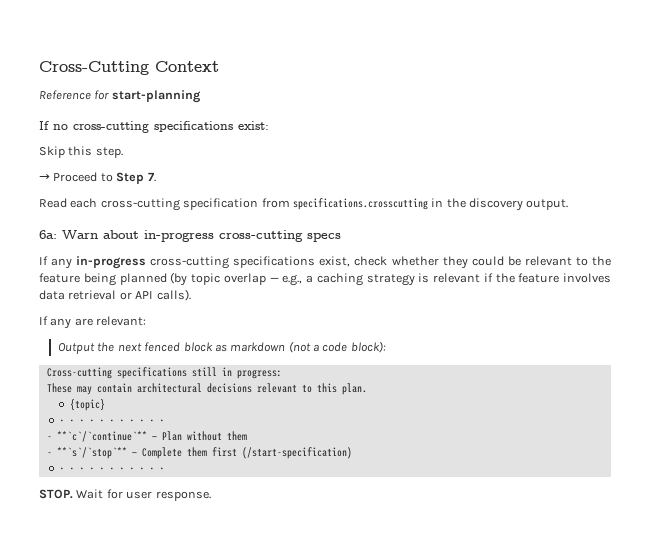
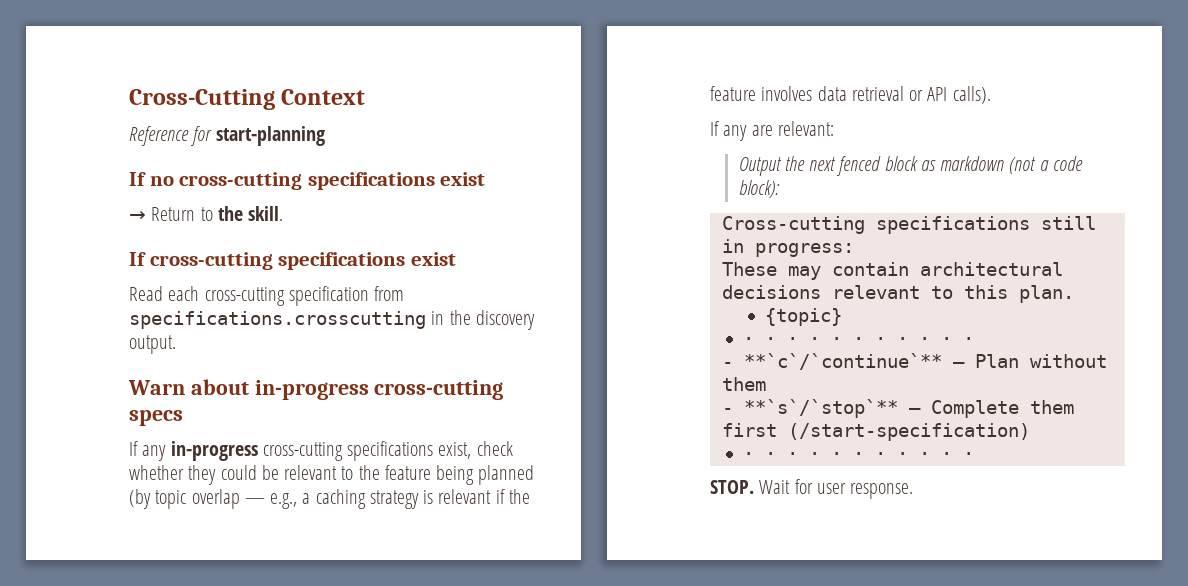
- If no cross-cutting specifications exist:
- Skip this step.
- → Proceed to Step 7.
+ If no cross-cutting specifications exist
+ → Return to the skill.
+ If cross-cutting specifications exist
- 6a: Warn about in-progress cross-cutting specs
+ Warn about in-progress cross-cutting specs

